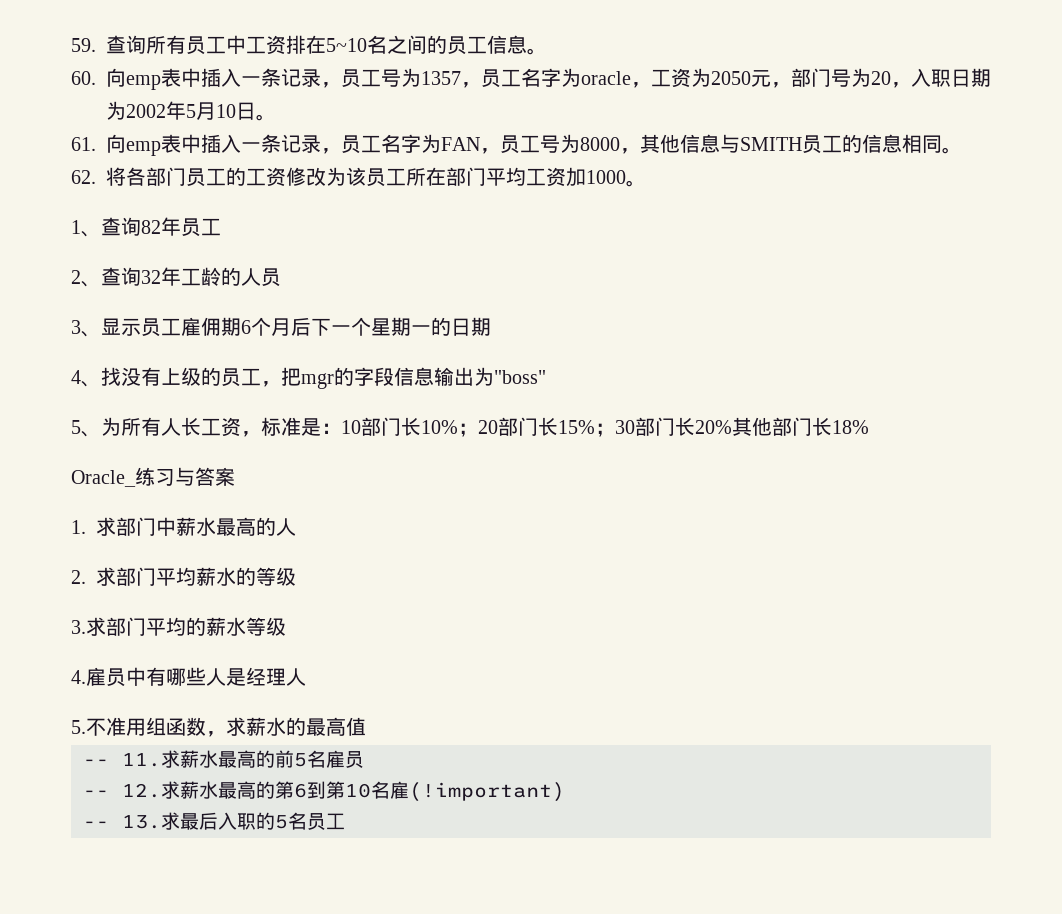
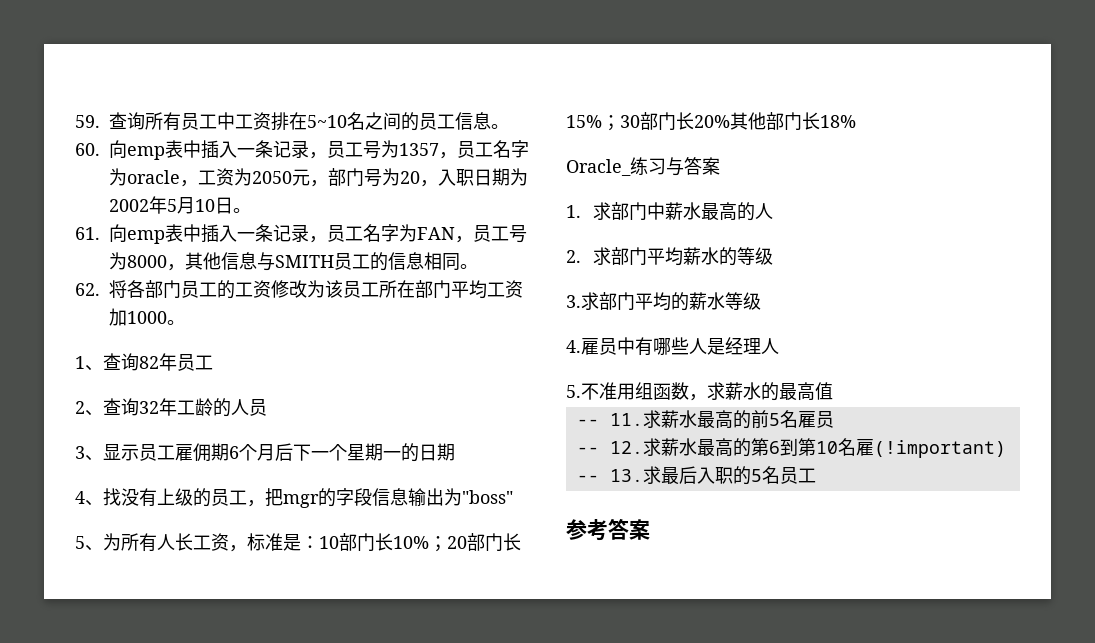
+ 参考答案

